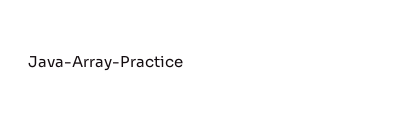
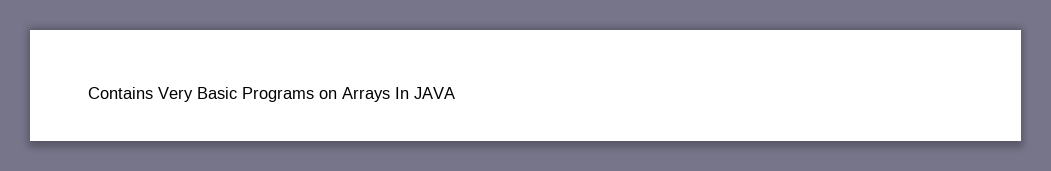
- Java-Array-Practice
+ Contains Very Basic Programs on Arrays In JAVA

